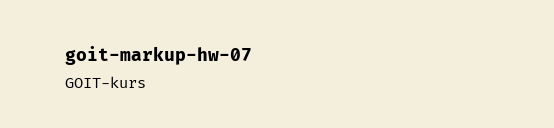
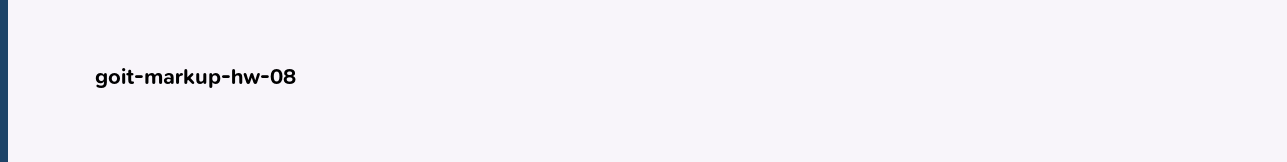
- goit-markup-hw-07
- GOIT-kurs
+ goit-markup-hw-08

